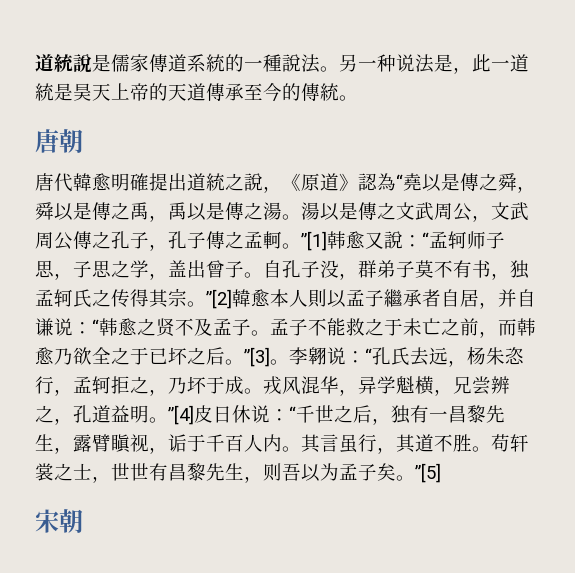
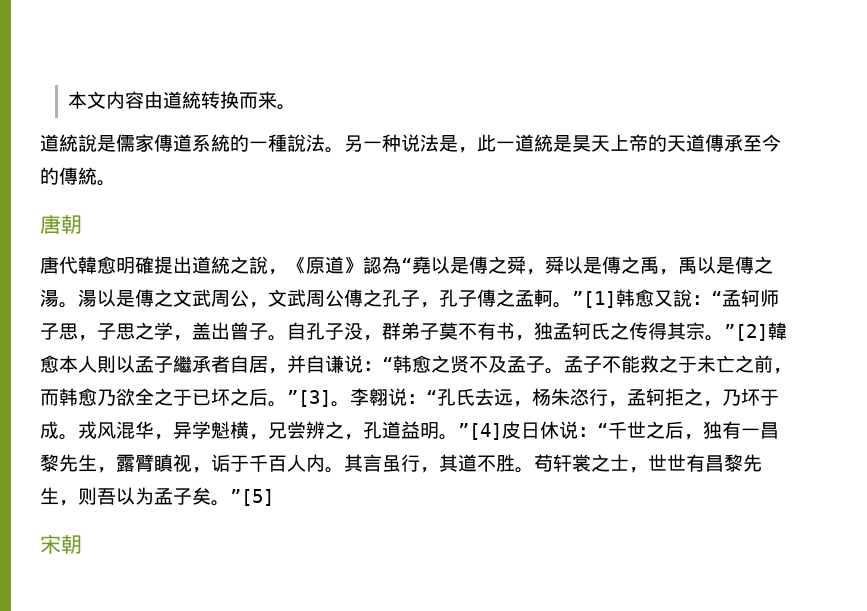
+ 本文内容由道統转换而来。

